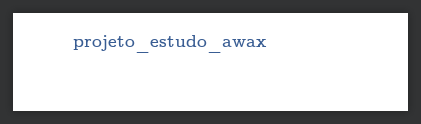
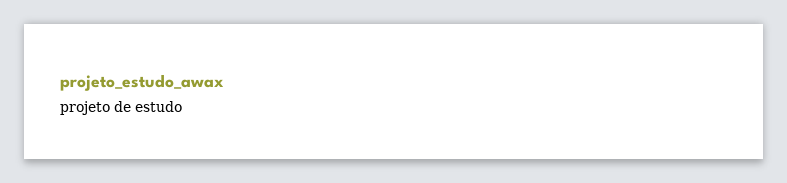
+ projeto de estudo

